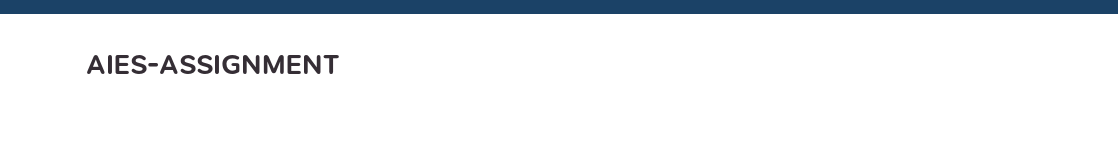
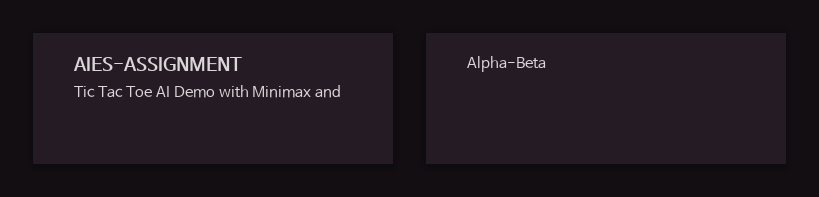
+ Tic Tac Toe AI Demo with Minimax and Alpha-Beta

